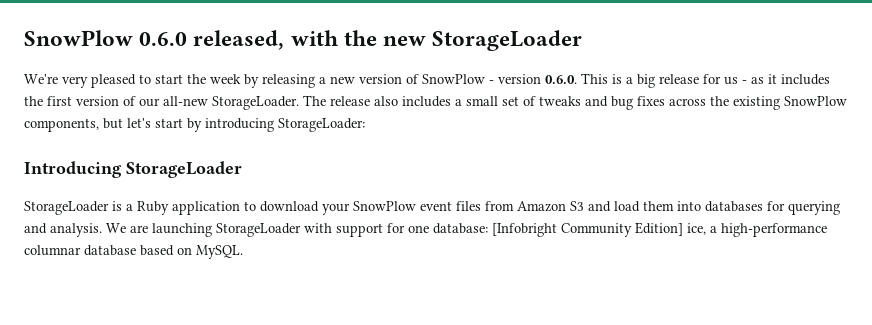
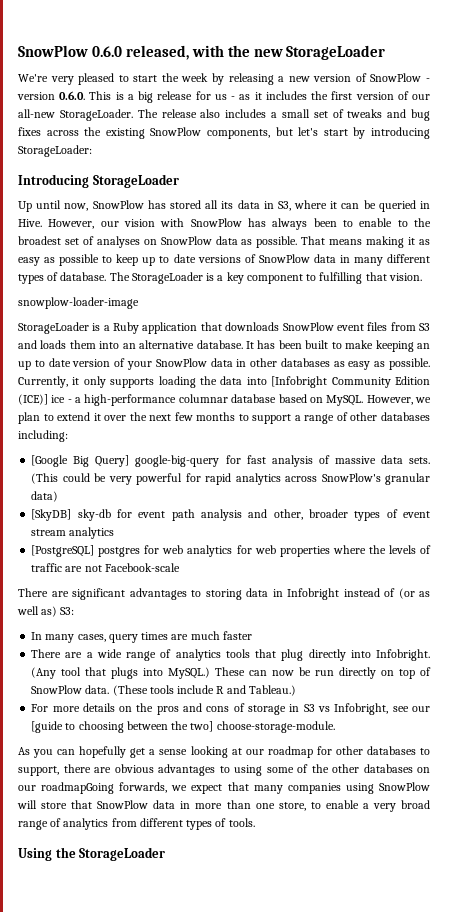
+ Up until now, SnowPlow has stored all its data in S3, where it can be queried in Hive. However, our vision with SnowPlow has always been to enable to the broadest set of analyses on SnowPlow data as possible. That means making it as easy as possible to keep up to date versions of SnowPlow data in many different types of database. The StorageLoader is a key component to fulfilling that vision.
+ snowplow-loader-image
- StorageLoader is a Ruby application to download your SnowPlow event files from Amazon S3 and load them into databases for querying and analysis. We are launching StorageLoader with support for one database: [Infobright Community Edition] ice, a high-performance columnar database based on MySQL.
+ StorageLoader is a Ruby application that downloads SnowPlow event files from S3 and loads them into an alternative database. It has been built to make keeping an up to date version of your SnowPlow data in other databases as easy as possible. Currently, it only supports loading the data into [Infobright Community Edition (ICE)] ice - a high-performance columnar database based on MySQL.
+ However, we plan to extend it over the next few months to support a range of other databases including:
+ [Google Big Query] google-big-query for fast analysis of massive data sets. (This could be very powerful for rapid analytics across SnowPlow's granular data)
+ [SkyDB] sky-db for event path analysis and other, broader types of event stream analytics
+ [PostgreSQL] postgres for web analytics for web properties where the levels of traffic are not Facebook-scale
+ There are significant advantages to storing data in Infobright instead of (or as well as) S3:
+ In many cases, query times are much faster
+ There are a wide range of analytics tools that plug directly into Infobright. (Any tool that plugs into MySQL.) These can now be run directly on top of SnowPlow data. (These tools include R and Tableau.)
+ For more details on the pros and cons of storage in S3 vs Infobright, see our [guide to choosing between the two] choose-storage-module.
+ As you can hopefully get a sense looking at our roadmap for other databases to support, there are obvious advantages to using some of the other databases on our roadmapGoing forwards, we expect that many companies using SnowPlow will store that SnowPlow data in more than one store, to enable a very broad range of analytics from different types of tools.
+ Using the StorageLoader

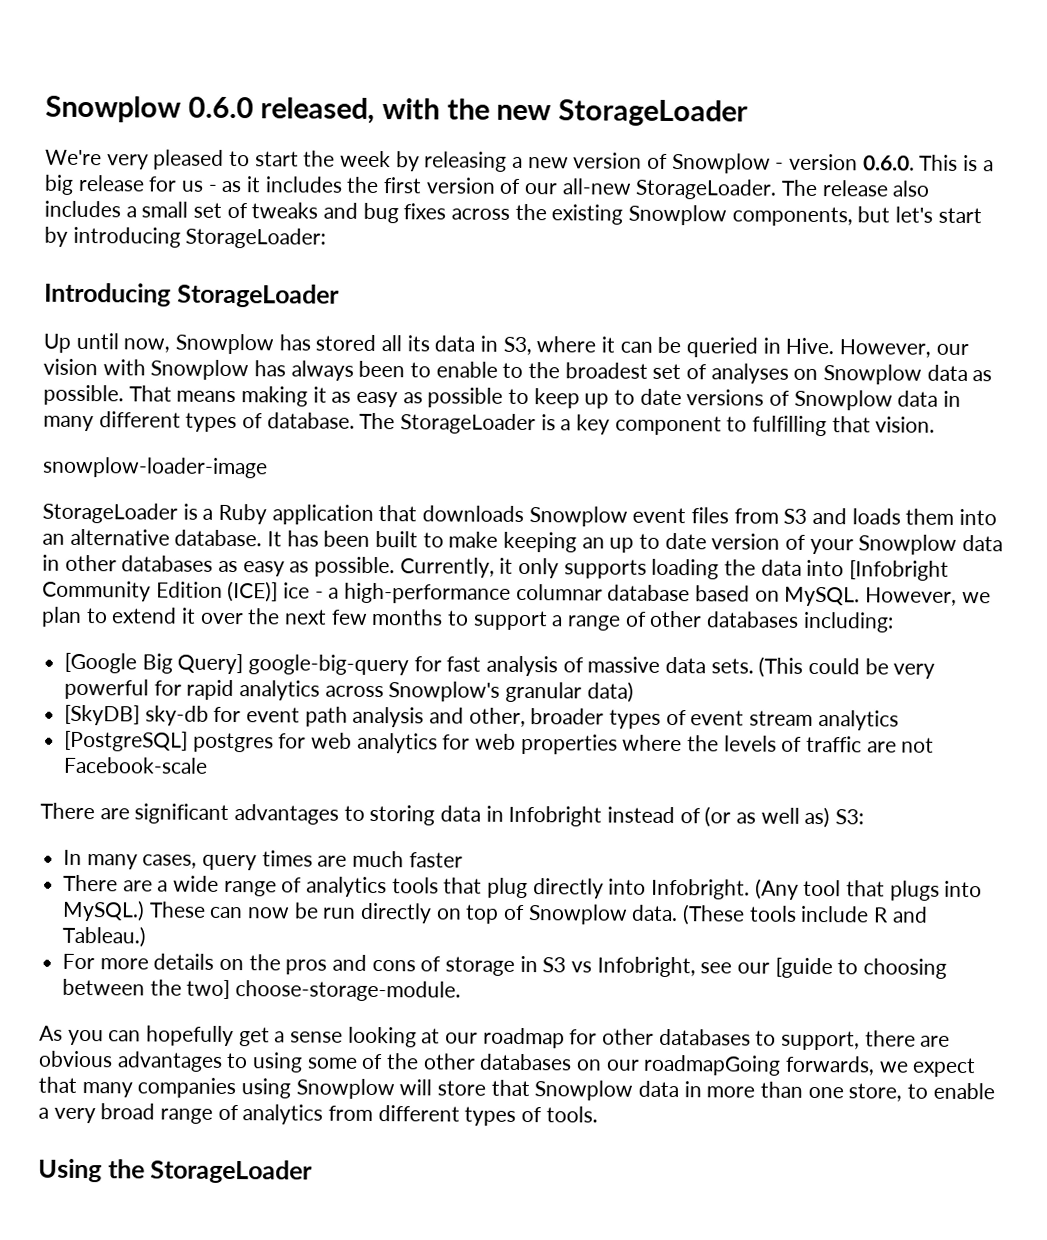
- SnowPlow 0.6.0 released, with the new StorageLoader
+ Snowplow 0.6.0 released, with the new StorageLoader
- We're very pleased to start the week by releasing a new version of SnowPlow - version 0.6.0. This is a big release for us - as it includes the first version of our all-new StorageLoader.
+ We're very pleased to start the week by releasing a new version of Snowplow - version 0.6.0. This is a big release for us - as it includes the first version of our all-new StorageLoader.
- The release also includes a small set of tweaks and bug fixes across the existing SnowPlow components, but let's start by introducing StorageLoader:
+ The release also includes a small set of tweaks and bug fixes across the existing Snowplow components, but let's start by introducing StorageLoader:
- Up until now, SnowPlow has stored all its data in S3, where it can be queried in Hive.
+ Up until now, Snowplow has stored all its data in S3, where it can be queried in Hive.
- However, our vision with SnowPlow has always been to enable to the broadest set of analyses on SnowPlow data as possible.
+ However, our vision with Snowplow has always been to enable to the broadest set of analyses on Snowplow data as possible.
- That means making it as easy as possible to keep up to date versions of SnowPlow data in many different types of database.
+ That means making it as easy as possible to keep up to date versions of Snowplow data in many different types of database.
- StorageLoader is a Ruby application that downloads SnowPlow event files from S3 and loads them into an alternative database.
+ StorageLoader is a Ruby application that downloads Snowplow event files from S3 and loads them into an alternative database.
- It has been built to make keeping an up to date version of your SnowPlow data in other databases as easy as possible.
+ It has been built to make keeping an up to date version of your Snowplow data in other databases as easy as possible.
- (This could be very powerful for rapid analytics across SnowPlow's granular data)
+ (This could be very powerful for rapid analytics across Snowplow's granular data)
- These can now be run directly on top of SnowPlow data.
+ These can now be run directly on top of Snowplow data.
- As you can hopefully get a sense looking at our roadmap for other databases to support, there are obvious advantages to using some of the other databases on our roadmapGoing forwards, we expect that many companies using SnowPlow will store that SnowPlow data in more than one store, to enable a very broad range of analytics from different types of tools.
+ As you can hopefully get a sense looking at our roadmap for other databases to support, there are obvious advantages to using some of the other databases on our roadmapGoing forwards, we expect that many companies using Snowplow will store that Snowplow data in more than one store, to enable a very broad range of analytics from different types of tools.

